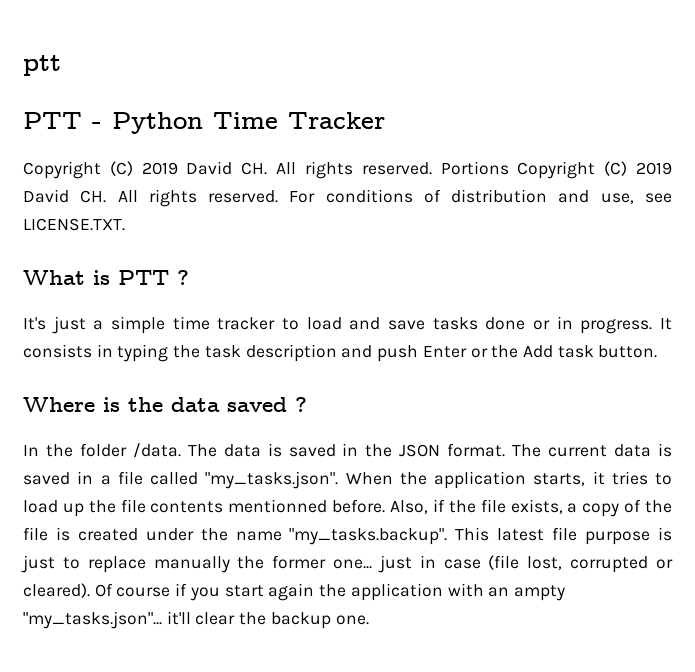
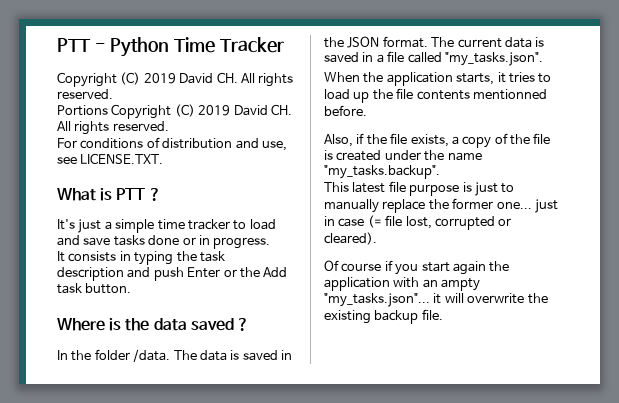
- ptt
  PTT - Python Time Tracker
- Copyright (C) 2019 David CH. All rights reserved. Portions Copyright (C) 2019 David CH. All rights reserved. For conditions of distribution and use, see LICENSE.TXT.
+ Copyright (C) 2019 David CH. All rights reserved.
+ Portions Copyright (C) 2019 David CH. All rights reserved.
+ For conditions of distribution and use, see LICENSE.TXT.
- It's just a simple time tracker to load and save tasks done or in progress. It consists in typing the task description and push Enter or the Add task button.
+ It's just a simple time tracker to load and save tasks done or in progress.
+ It consists in typing the task description and push Enter or the Add task button.
- The current data is saved in a file called "my_tasks.json". When the application starts, it tries to load up the file contents mentionned before. Also, if the file exists, a copy of the file is created under the name "my_tasks.backup". This latest file purpose is just to replace manually the former one... just in case (file lost, corrupted or cleared). Of course if you start again the application with an ampty "my_tasks.json"... it'll clear the backup one.
+ The current data is saved in a file called "my_tasks.json".
+ When the application starts, it tries to load up the file contents mentionned before.
+ Also, if the file exists, a copy of the file is created under the name "my_tasks.backup".
+ This latest file purpose is just to manually replace the former one... just in case (= file lost, corrupted or cleared).
+ Of course if you start again the application with an ampty "my_tasks.json"... it will overwrite the existing backup file.

